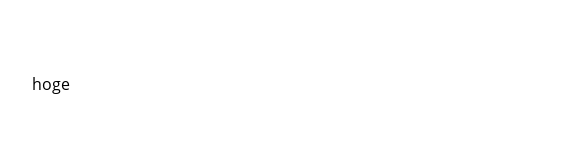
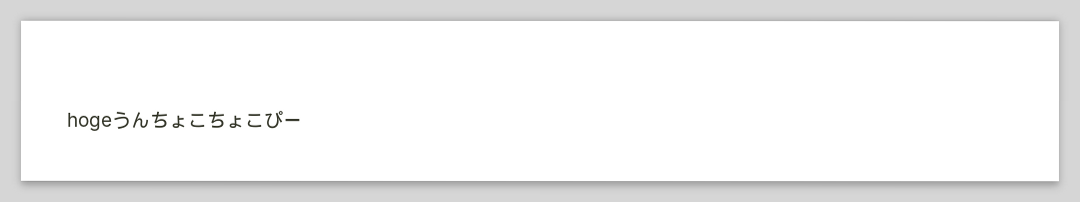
- hoge
+ hogeうんちょこちょこぴー

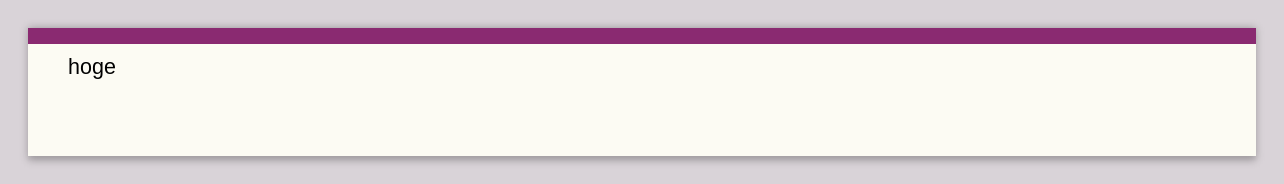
- hogeうんちょこちょこぴー
+ hoge

